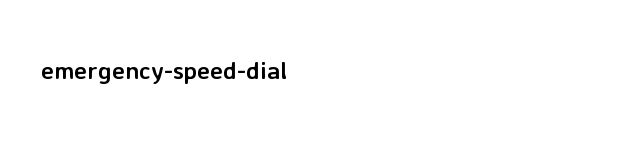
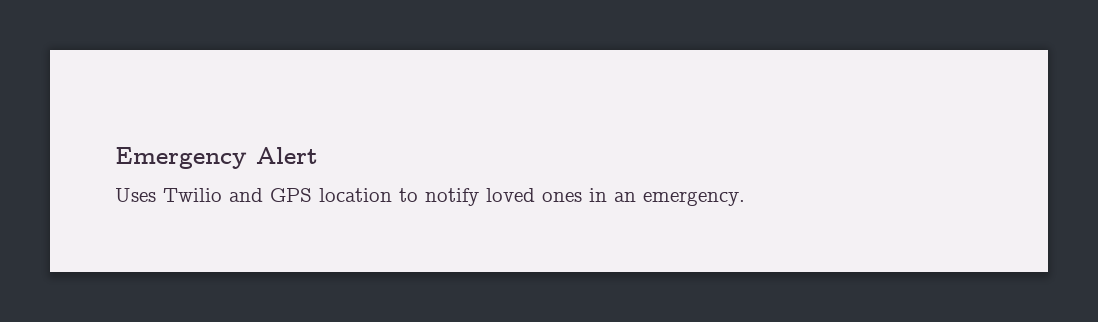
- emergency-speed-dial
+ Emergency Alert
+ Uses Twilio and GPS location to notify loved ones in an emergency.

